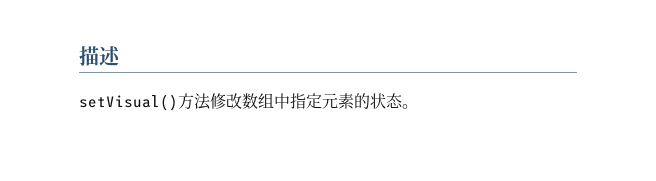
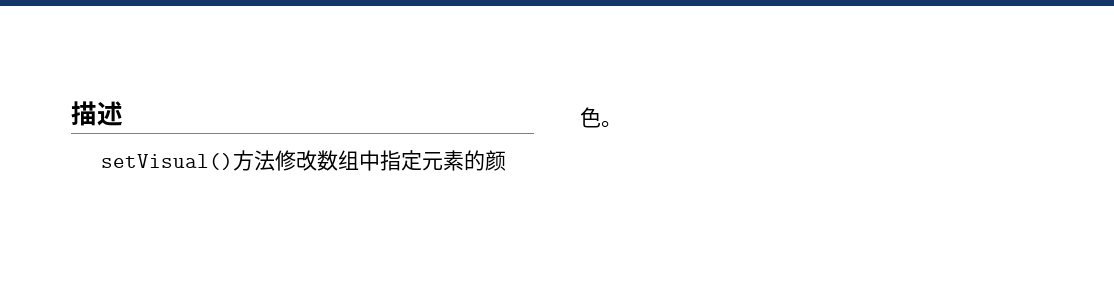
- setVisual()方法修改数组中指定元素的状态。
+ setVisual()方法修改数组中指定元素的颜色。

